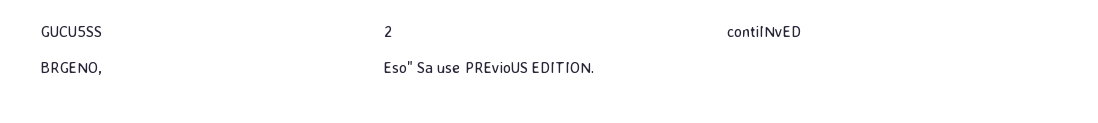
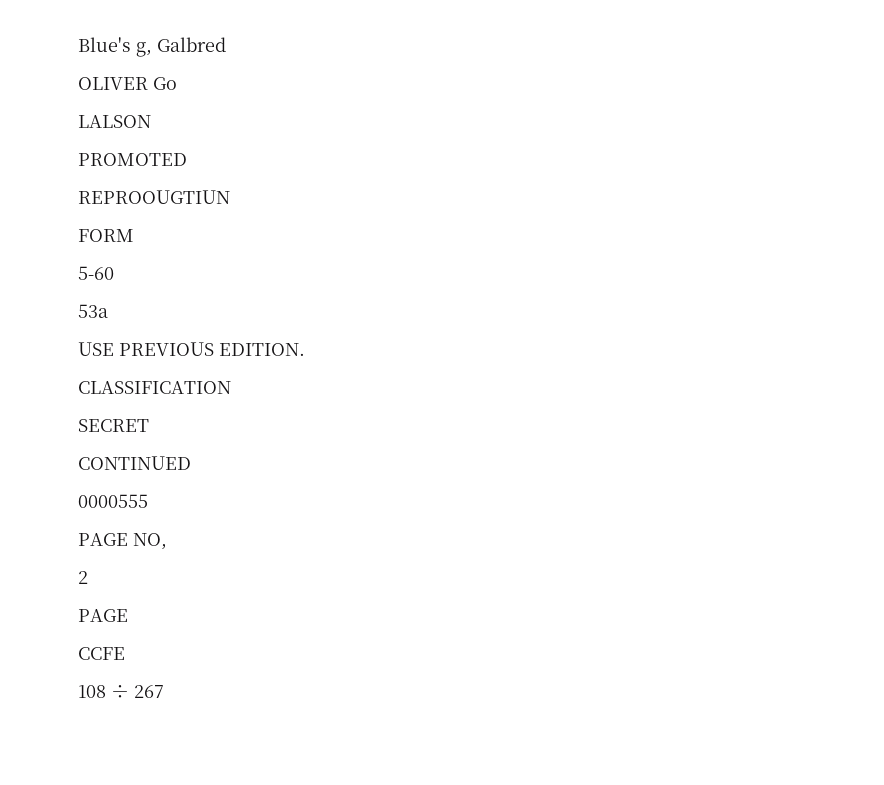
- GUCU5SS
- BRGENO,
+ Blue's g, Galbred
+ OLIVER Go
+ LALSON
+ PROMOTED
+ REPROOUGTIUN
+ FORM
+ 5-60
+ 53a
+ USE PREVIOUS EDITION.
+ CLASSIFICATION
+ SECRET
+ CONTINUED
+ 0000555
+ PAGE NO,
  2
- Eso" Sa use PREvioUS EDITION.
- contiINvED
+ PAGE
+ CCFE
+ 108 ÷ 267

